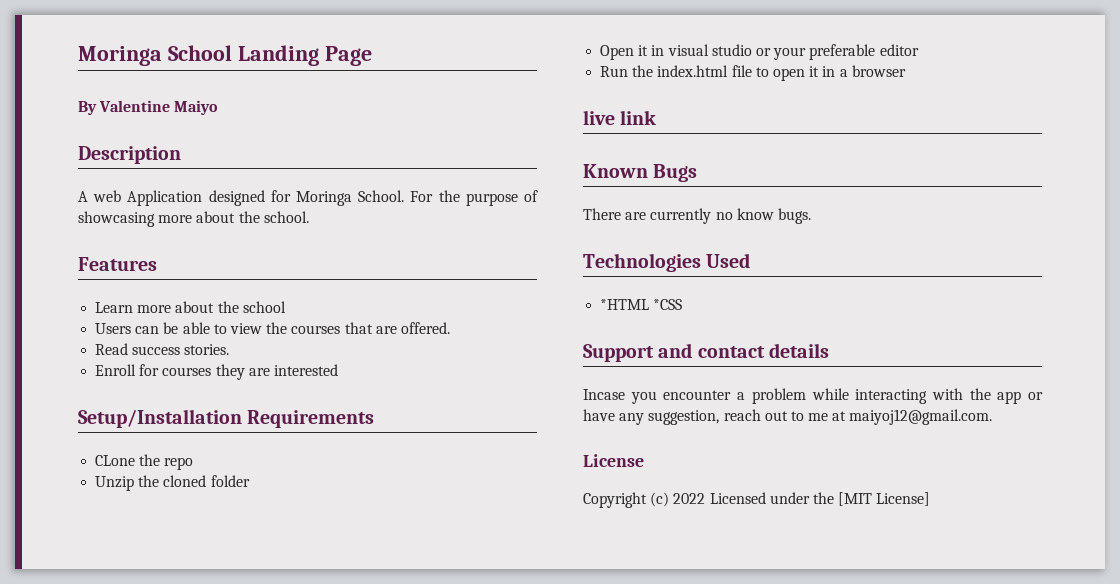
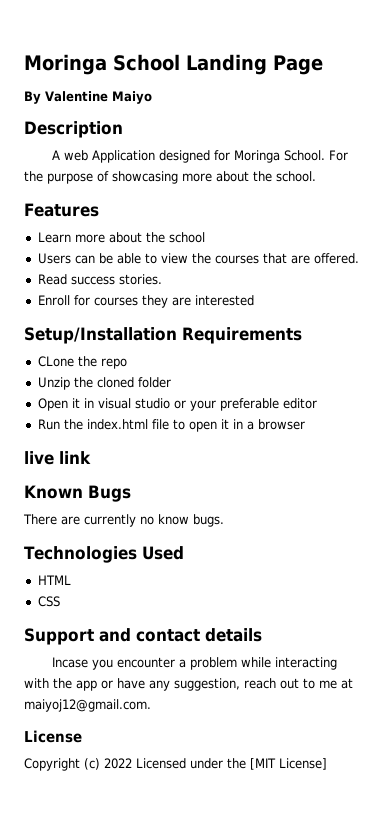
- *HTML *CSS
+ HTML
+ CSS

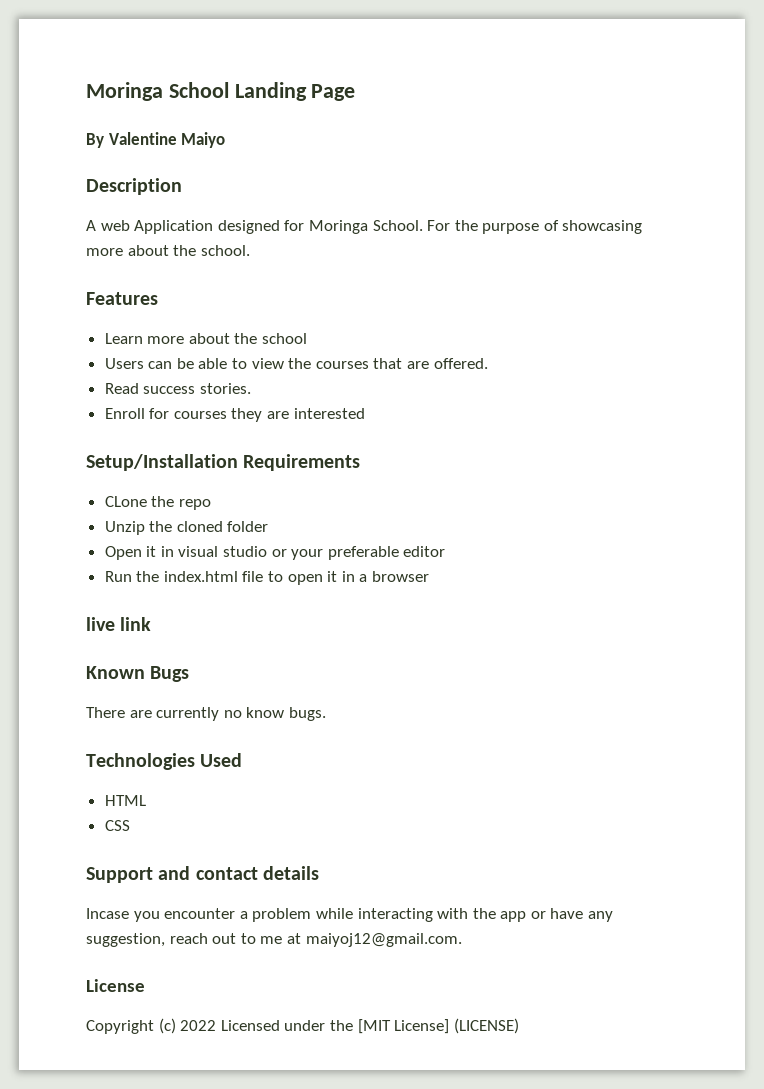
- Copyright (c) 2022 Licensed under the [MIT License]
+ Copyright (c) 2022 Licensed under the [MIT License] (LICENSE)

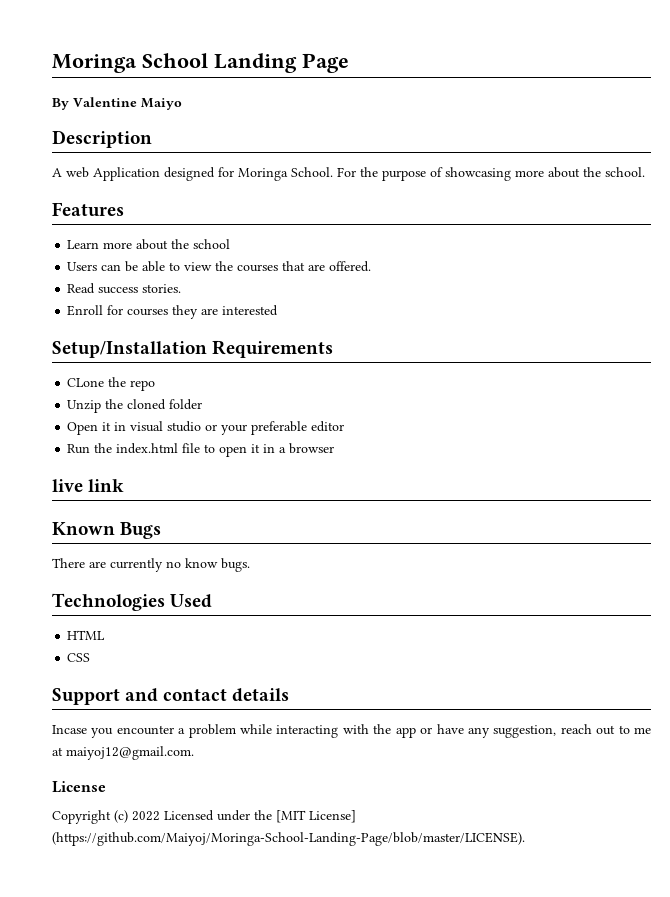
- Copyright (c) 2022 Licensed under the [MIT License] (LICENSE)
+ Copyright (c) 2022 Licensed under the [MIT License] (https://github.com/Maiyoj/Moringa-School-Landing-Page/blob/master/LICENSE).

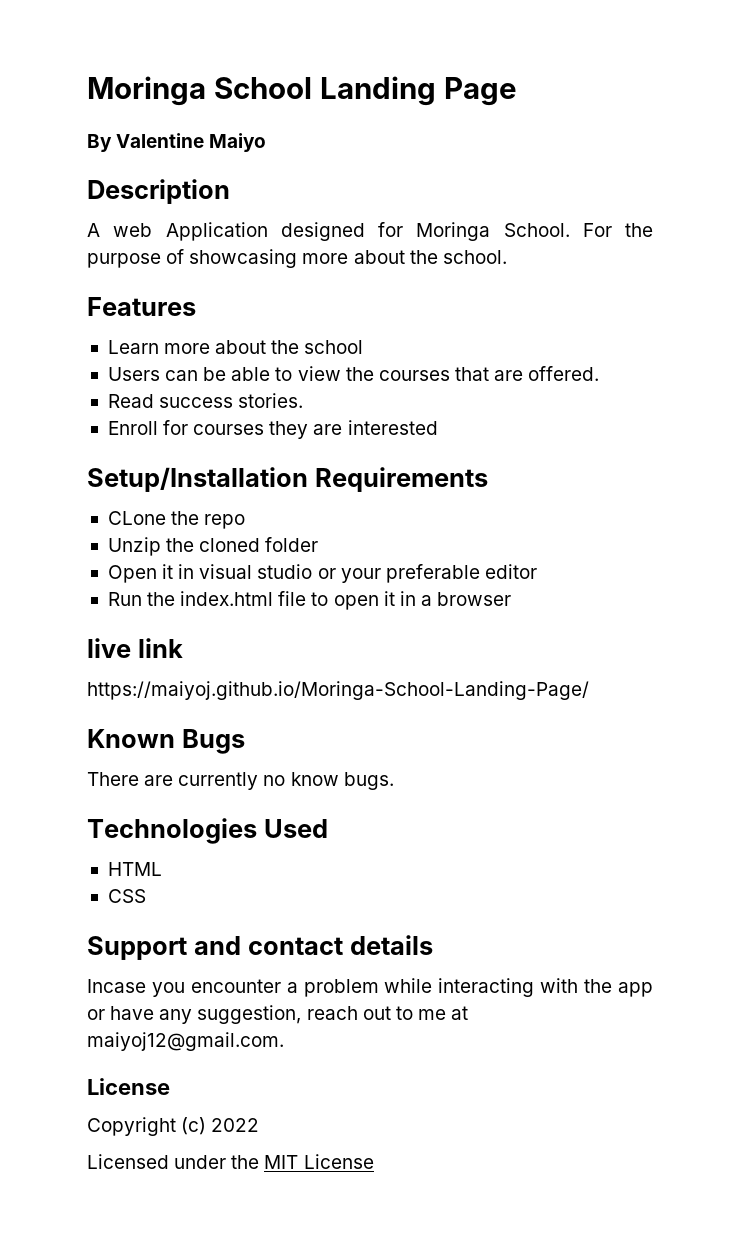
+ https://maiyoj.github.io/Moringa-School-Landing-Page/
- Copyright (c) 2022 Licensed under the [MIT License] (https://github.com/Maiyoj/Moringa-School-Landing-Page/blob/master/LICENSE).
+ Copyright (c) 2022
+ Licensed under the MIT License

